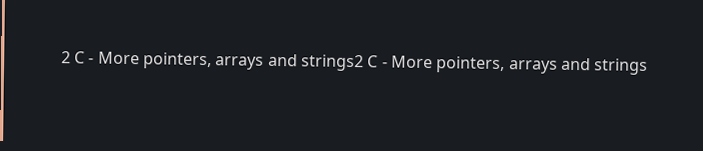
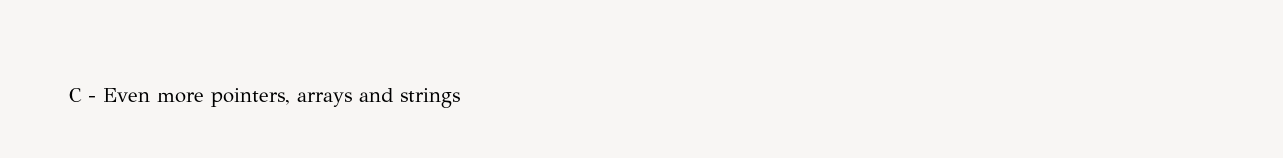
- 2 C - More pointers, arrays and strings2 C - More pointers, arrays and strings
+ C - Even more pointers, arrays and strings

